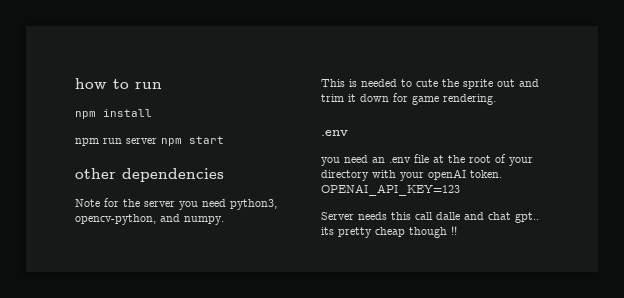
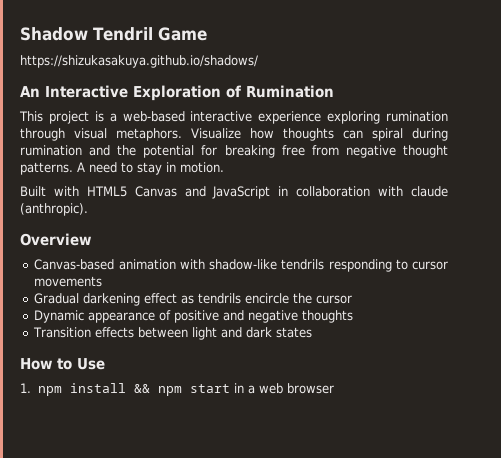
- how to run
- npm install
- npm run server npm start
- other dependencies
- Note for the server you need python3, opencv-python, and numpy.
- This is needed to cute the sprite out and trim it down for game rendering.
- .env
- you need an .env file at the root of your directory with your openAI token. OPENAI_API_KEY=123
- Server needs this call dalle and chat gpt.. its pretty cheap though !!
+ Shadow Tendril Game
+ https://shizukasakuya.github.io/shadows/
+ An Interactive Exploration of Rumination
+ This project is a web-based interactive experience exploring rumination through visual metaphors. Visualize how thoughts can spiral during rumination and the potential for breaking free from negative thought patterns. A need to stay in motion.
+ Built with HTML5 Canvas and JavaScript in collaboration with claude (anthropic).
+ Overview
+ Canvas-based animation with shadow-like tendrils responding to cursor movements
+ Gradual darkening effect as tendrils encircle the cursor
+ Dynamic appearance of positive and negative thoughts
+ Transition effects between light and dark states
+ How to Use
+ 1. npm install && npm start in a web browser

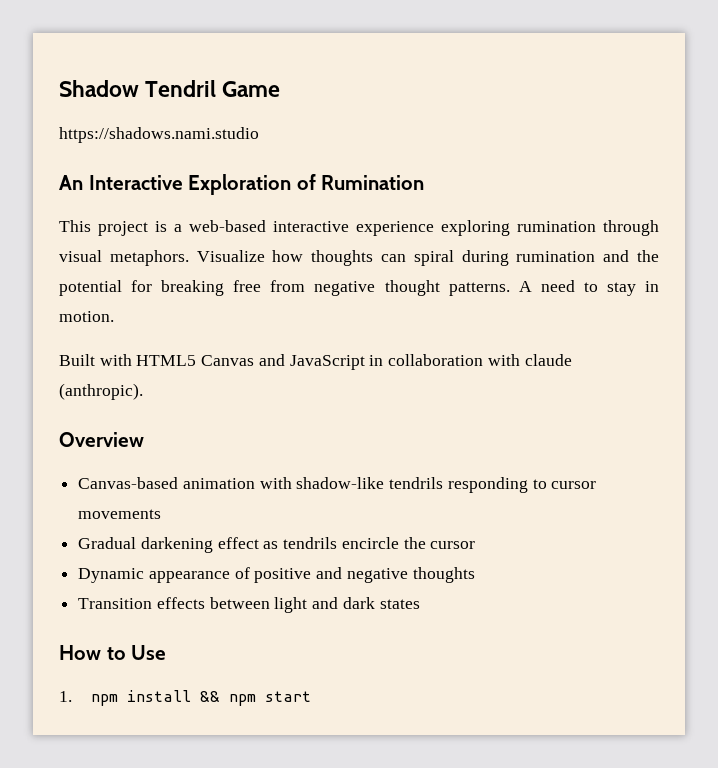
- https://shizukasakuya.github.io/shadows/
+ https://shadows.nami.studio
- 1. npm install && npm start in a web browser
+ 1. npm install && npm start

